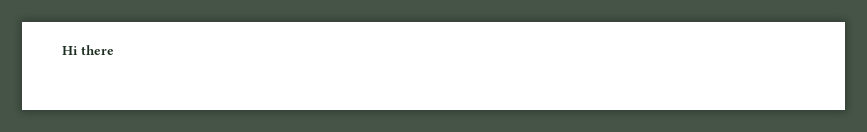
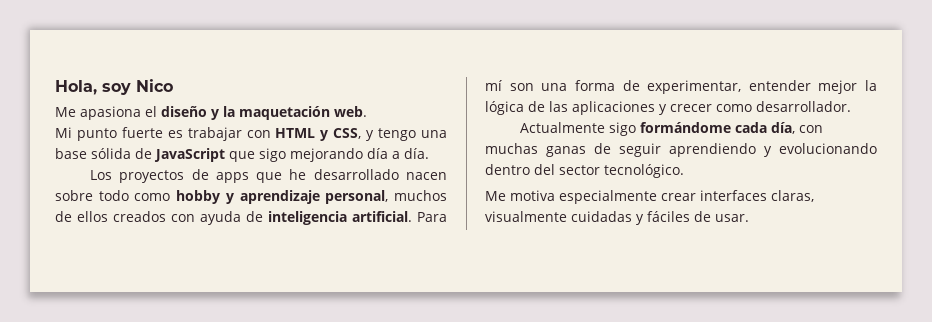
- Hi there
+ Hola, soy Nico
+ Me apasiona el diseño y la maquetación web.
+ Mi punto fuerte es trabajar con HTML y CSS, y tengo una base sólida de JavaScript que sigo mejorando día a día.
+ Los proyectos de apps que he desarrollado nacen sobre todo como hobby y aprendizaje personal, muchos de ellos creados con ayuda de inteligencia artificial. Para mí son una forma de experimentar, entender mejor la lógica de las aplicaciones y crecer como desarrollador.
+ Actualmente sigo formándome cada día, con muchas ganas de seguir aprendiendo y evolucionando dentro del sector tecnológico.
+ Me motiva especialmente crear interfaces claras, visualmente cuidadas y fáciles de usar.

